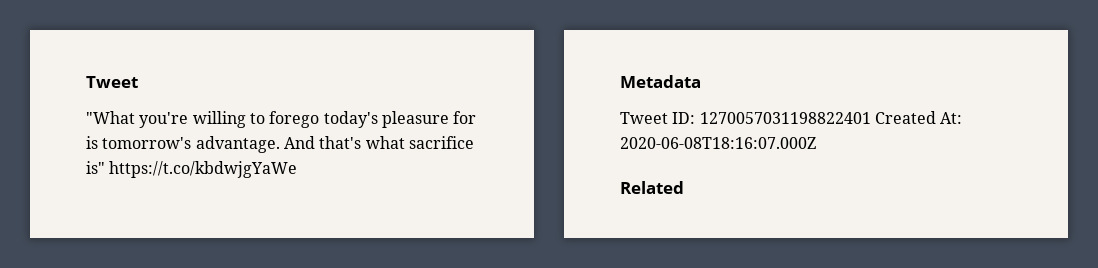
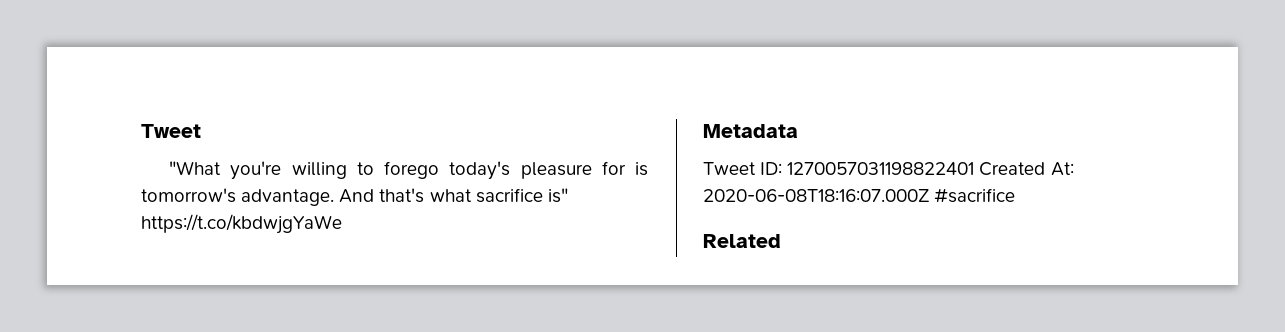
- Tweet ID: 1270057031198822401 Created At: 2020-06-08T18:16:07.000Z
+ Tweet ID: 1270057031198822401 Created At: 2020-06-08T18:16:07.000Z #sacrifice

